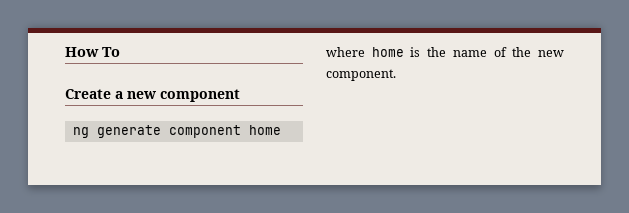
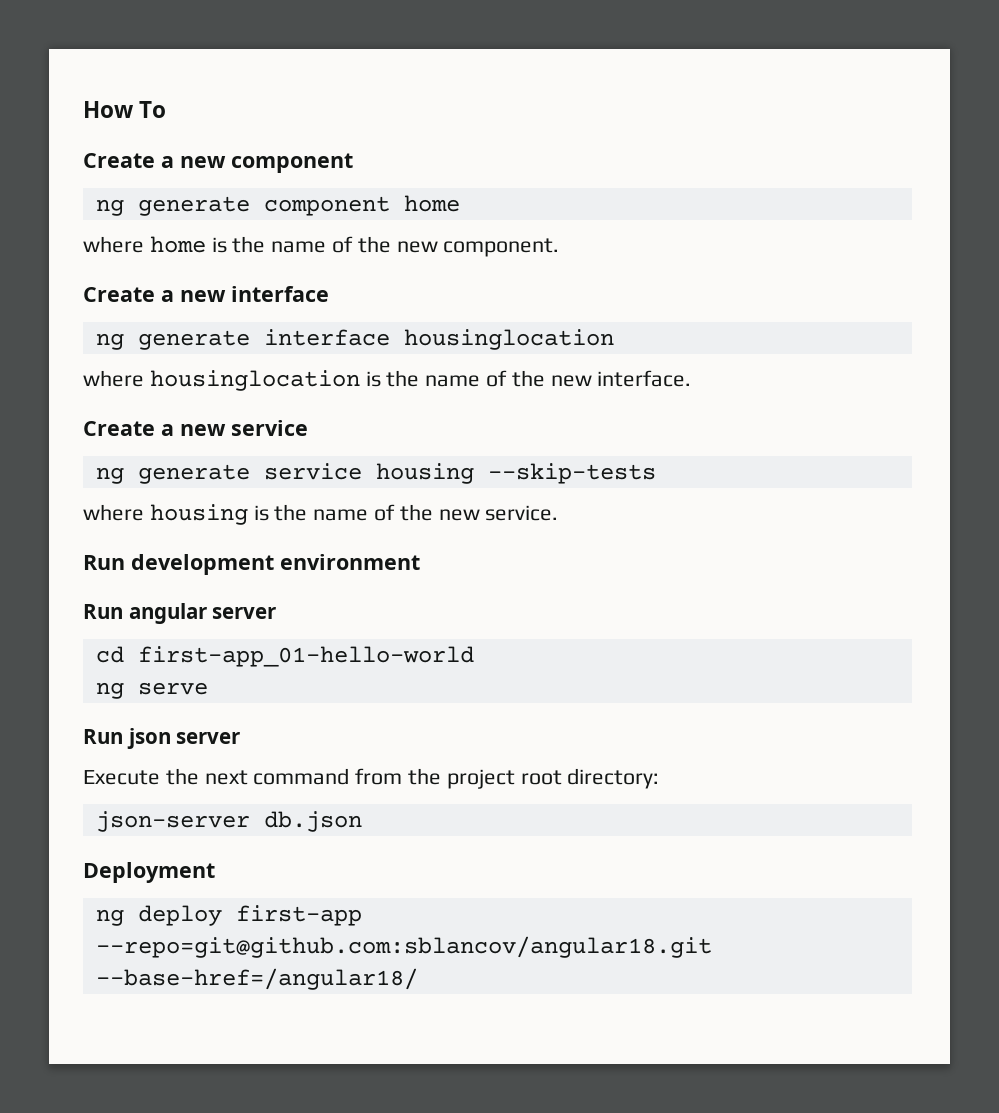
+ Create a new interface
+ ng generate interface housinglocation
+ where housinglocation is the name of the new interface.
+ Create a new service
+ ng generate service housing --skip-tests
+ where housing is the name of the new service.
+ Run development environment
+ Run angular server
+ cd first-app_01-hello-world
+ ng serve
+ Run json server
+ Execute the next command from the project root directory:
+ json-server db.json
+ Deployment
+ ng deploy first-app --repo=git@github.com:sblancov/angular18.git --base-href=/angular18/

